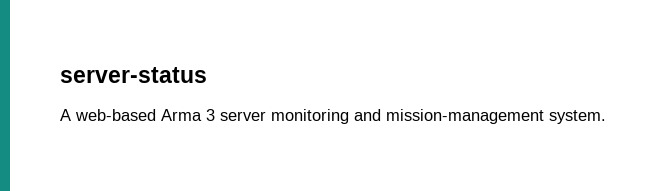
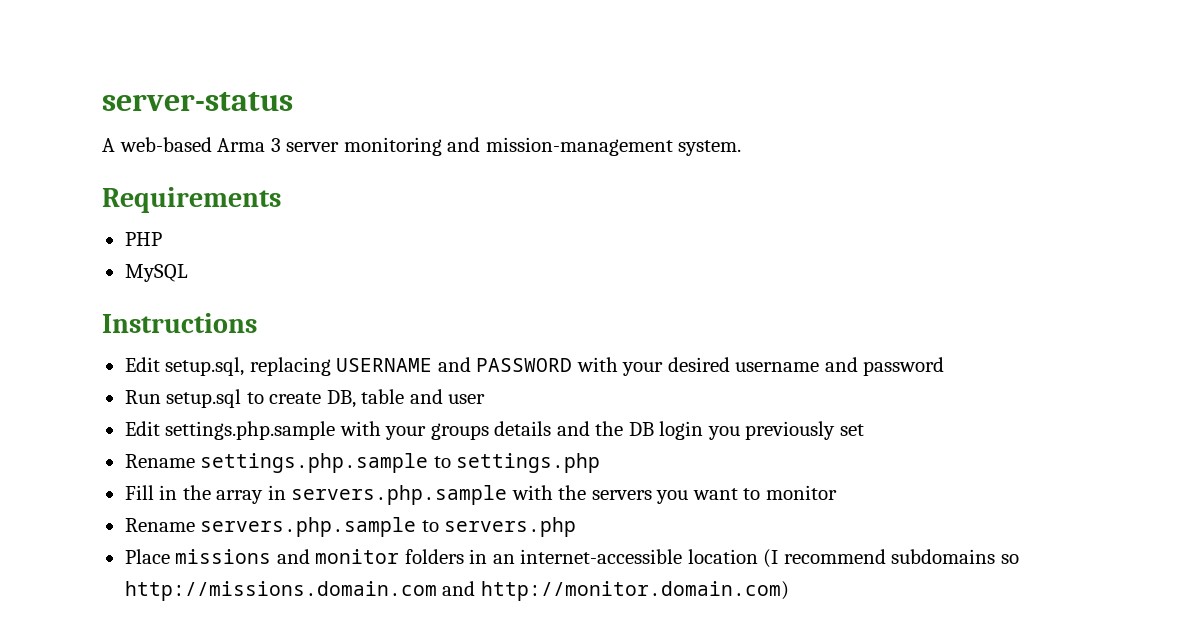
+ Requirements
+ PHP
+ MySQL
+ Instructions
+ Edit setup.sql, replacing USERNAME and PASSWORD with your desired username and password
+ Run setup.sql to create DB, table and user
+ Edit settings.php.sample with your groups details and the DB login you previously set
+ Rename settings.php.sample to settings.php
+ Fill in the array in servers.php.sample with the servers you want to monitor
+ Rename servers.php.sample to servers.php
+ Place missions and monitor folders in an internet-accessible location (I recommend subdomains so http://missions.domain.com and http://monitor.domain.com)

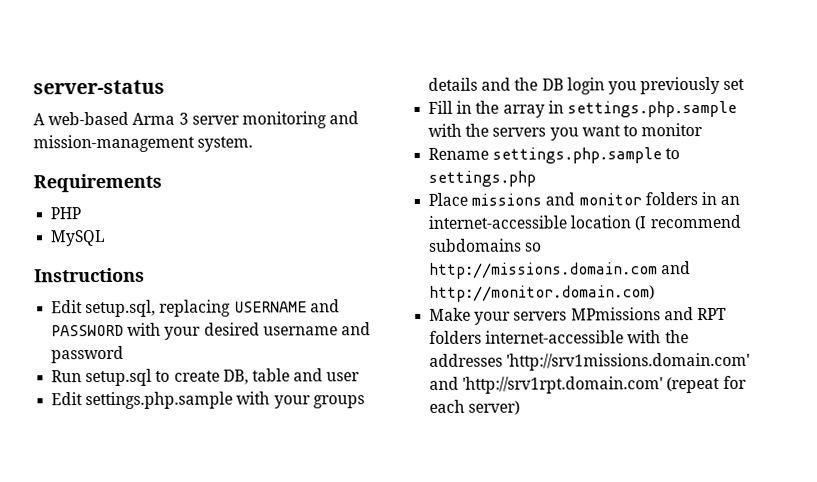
- Rename settings.php.sample to settings.php
- Fill in the array in servers.php.sample with the servers you want to monitor
+ Fill in the array in settings.php.sample with the servers you want to monitor
- Rename servers.php.sample to servers.php
+ Rename settings.php.sample to settings.php
+ Make your servers MPmissions and RPT folders internet-accessible with the addresses 'http://srv1missions.domain.com' and 'http://srv1rpt.domain.com' (repeat for each server)

